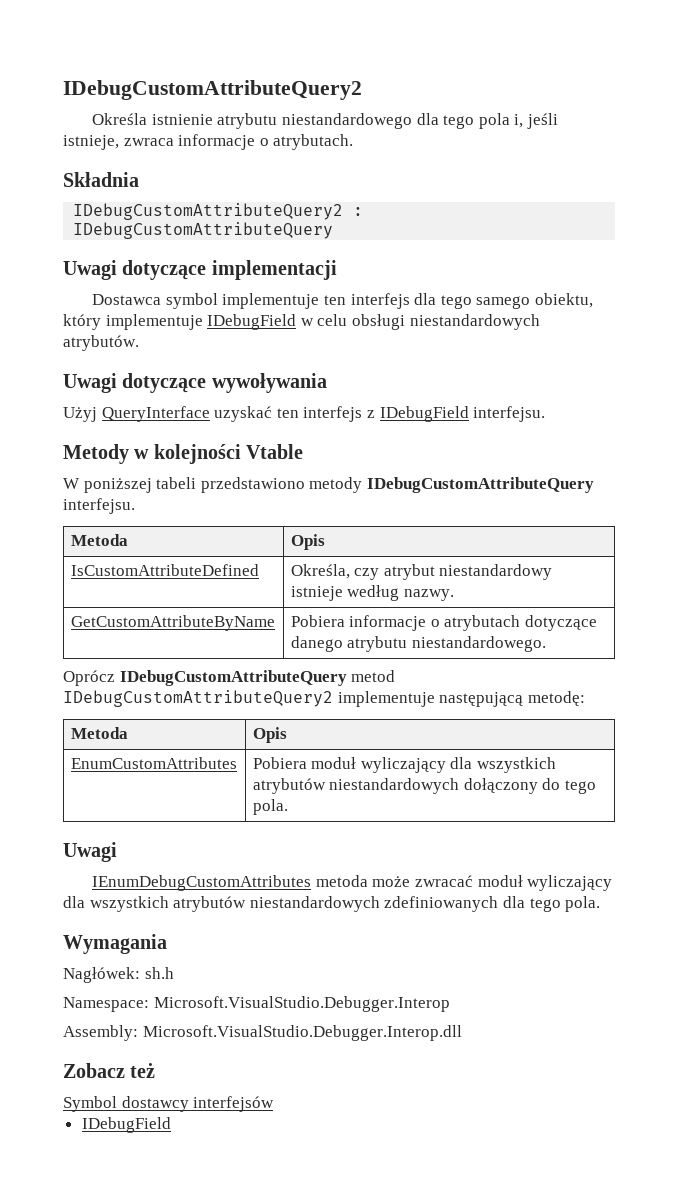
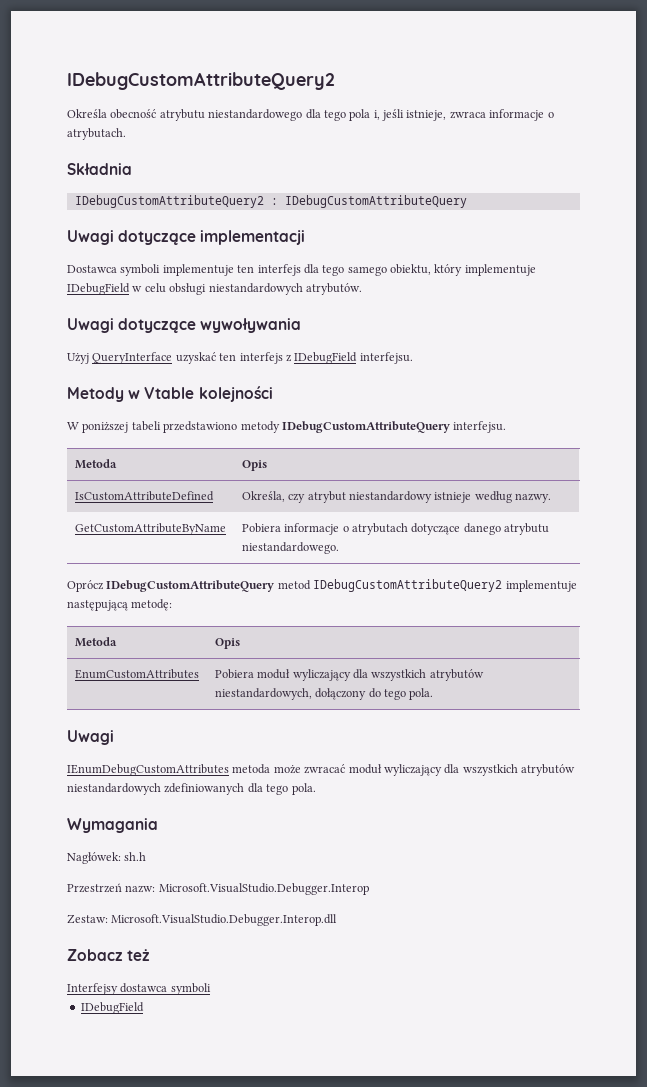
- Określa istnienie atrybutu niestandardowego dla tego pola i, jeśli istnieje, zwraca informacje o atrybutach.
+ Określa obecność atrybutu niestandardowego dla tego pola i, jeśli istnieje, zwraca informacje o atrybutach.
- Dostawca symbol implementuje ten interfejs dla tego samego obiektu, który implementuje IDebugField w celu obsługi niestandardowych atrybutów.
+ Dostawca symboli implementuje ten interfejs dla tego samego obiektu, który implementuje IDebugField w celu obsługi niestandardowych atrybutów.
- Metody w kolejności Vtable
+ Metody w Vtable kolejności
- EnumCustomAttributes | Pobiera moduł wyliczający dla wszystkich atrybutów niestandardowych dołączony do tego pola.
+ EnumCustomAttributes | Pobiera moduł wyliczający dla wszystkich atrybutów niestandardowych, dołączony do tego pola.
- Namespace: Microsoft.VisualStudio.Debugger.Interop
+ Przestrzeń nazw: Microsoft.VisualStudio.Debugger.Interop
- Assembly: Microsoft.VisualStudio.Debugger.Interop.dll
+ Zestaw: Microsoft.VisualStudio.Debugger.Interop.dll
- Symbol dostawcy interfejsów
+ Interfejsy dostawca symboli

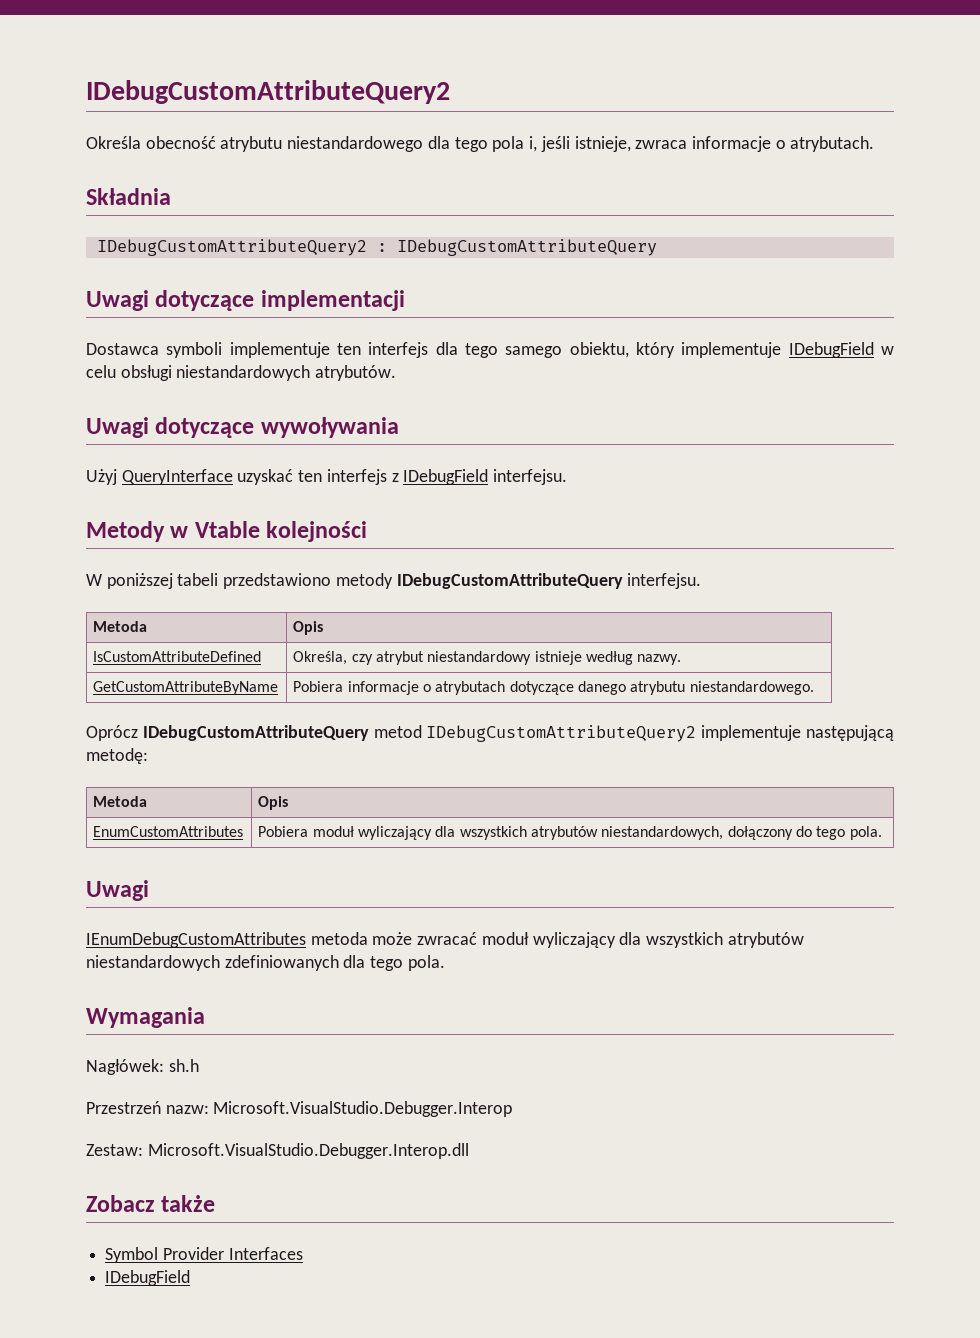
- Zobacz też
- Interfejsy dostawca symboli
+ Zobacz także
+ Symbol Provider Interfaces

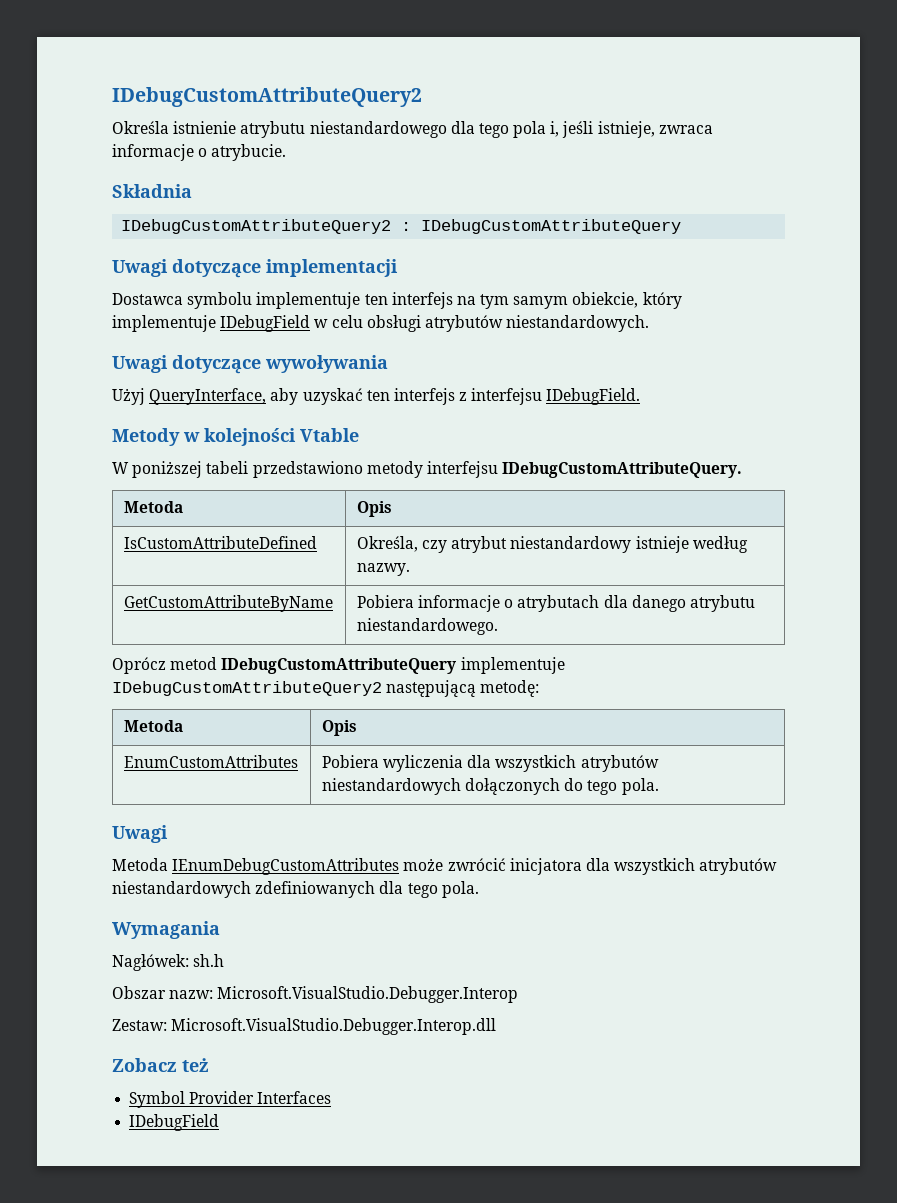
- Określa obecność atrybutu niestandardowego dla tego pola i, jeśli istnieje, zwraca informacje o atrybutach.
+ Określa istnienie atrybutu niestandardowego dla tego pola i, jeśli istnieje, zwraca informacje o atrybucie.
- Dostawca symboli implementuje ten interfejs dla tego samego obiektu, który implementuje IDebugField w celu obsługi niestandardowych atrybutów.
+ Dostawca symbolu implementuje ten interfejs na tym samym obiekcie, który implementuje IDebugField w celu obsługi atrybutów niestandardowych.
- Użyj QueryInterface uzyskać ten interfejs z IDebugField interfejsu.
+ Użyj QueryInterface, aby uzyskać ten interfejs z interfejsu IDebugField.
- Metody w Vtable kolejności
+ Metody w kolejności Vtable
- W poniższej tabeli przedstawiono metody IDebugCustomAttributeQuery interfejsu.
+ W poniższej tabeli przedstawiono metody interfejsu IDebugCustomAttributeQuery.
- GetCustomAttributeByName | Pobiera informacje o atrybutach dotyczące danego atrybutu niestandardowego.
+ GetCustomAttributeByName | Pobiera informacje o atrybutach dla danego atrybutu niestandardowego.
- Oprócz IDebugCustomAttributeQuery metod IDebugCustomAttributeQuery2 implementuje następującą metodę:
+ Oprócz metod IDebugCustomAttributeQuery implementuje IDebugCustomAttributeQuery2 następującą metodę:
- EnumCustomAttributes | Pobiera moduł wyliczający dla wszystkich atrybutów niestandardowych, dołączony do tego pola.
+ EnumCustomAttributes | Pobiera wyliczenia dla wszystkich atrybutów niestandardowych dołączonych do tego pola.
- IEnumDebugCustomAttributes metoda może zwracać moduł wyliczający dla wszystkich atrybutów niestandardowych zdefiniowanych dla tego pola.
+ Metoda IEnumDebugCustomAttributes może zwrócić inicjatora dla wszystkich atrybutów niestandardowych zdefiniowanych dla tego pola.
- Przestrzeń nazw: Microsoft.VisualStudio.Debugger.Interop
+ Obszar nazw: Microsoft.VisualStudio.Debugger.Interop
- Zobacz także
+ Zobacz też

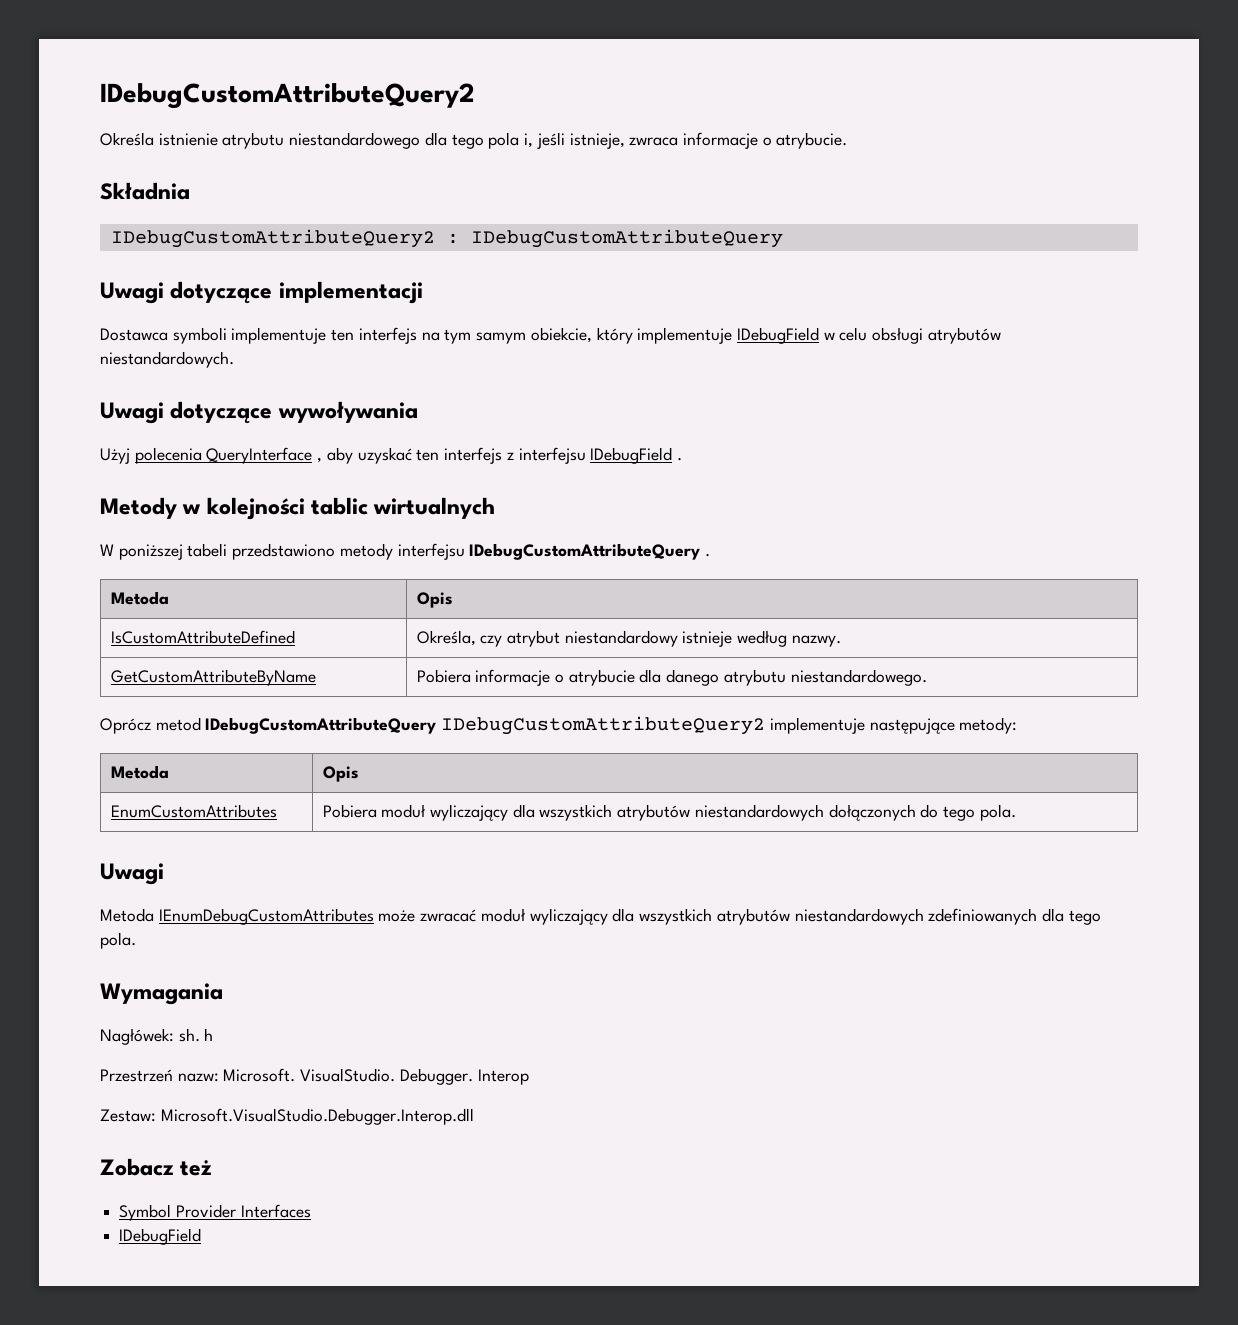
- Dostawca symbolu implementuje ten interfejs na tym samym obiekcie, który implementuje IDebugField w celu obsługi atrybutów niestandardowych.
+ Dostawca symboli implementuje ten interfejs na tym samym obiekcie, który implementuje IDebugField w celu obsługi atrybutów niestandardowych.
- Użyj QueryInterface, aby uzyskać ten interfejs z interfejsu IDebugField.
+ Użyj polecenia QueryInterface , aby uzyskać ten interfejs z interfejsu IDebugField .
- Metody w kolejności Vtable
+ Metody w kolejności tablic wirtualnych
- W poniższej tabeli przedstawiono metody interfejsu IDebugCustomAttributeQuery.
+ W poniższej tabeli przedstawiono metody interfejsu IDebugCustomAttributeQuery .
- GetCustomAttributeByName | Pobiera informacje o atrybutach dla danego atrybutu niestandardowego.
+ GetCustomAttributeByName | Pobiera informacje o atrybucie dla danego atrybutu niestandardowego.
- Oprócz metod IDebugCustomAttributeQuery implementuje IDebugCustomAttributeQuery2 następującą metodę:
+ Oprócz metod IDebugCustomAttributeQuery IDebugCustomAttributeQuery2 implementuje następujące metody:
- EnumCustomAttributes | Pobiera wyliczenia dla wszystkich atrybutów niestandardowych dołączonych do tego pola.
+ EnumCustomAttributes | Pobiera moduł wyliczający dla wszystkich atrybutów niestandardowych dołączonych do tego pola.
- Metoda IEnumDebugCustomAttributes może zwrócić inicjatora dla wszystkich atrybutów niestandardowych zdefiniowanych dla tego pola.
+ Metoda IEnumDebugCustomAttributes może zwracać moduł wyliczający dla wszystkich atrybutów niestandardowych zdefiniowanych dla tego pola.
- Nagłówek: sh.h
- Obszar nazw: Microsoft.VisualStudio.Debugger.Interop
+ Nagłówek: sh. h
+ Przestrzeń nazw: Microsoft. VisualStudio. Debugger. Interop

